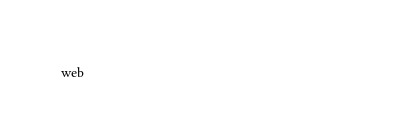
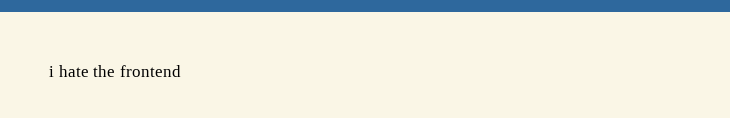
- web
+ i hate the frontend

